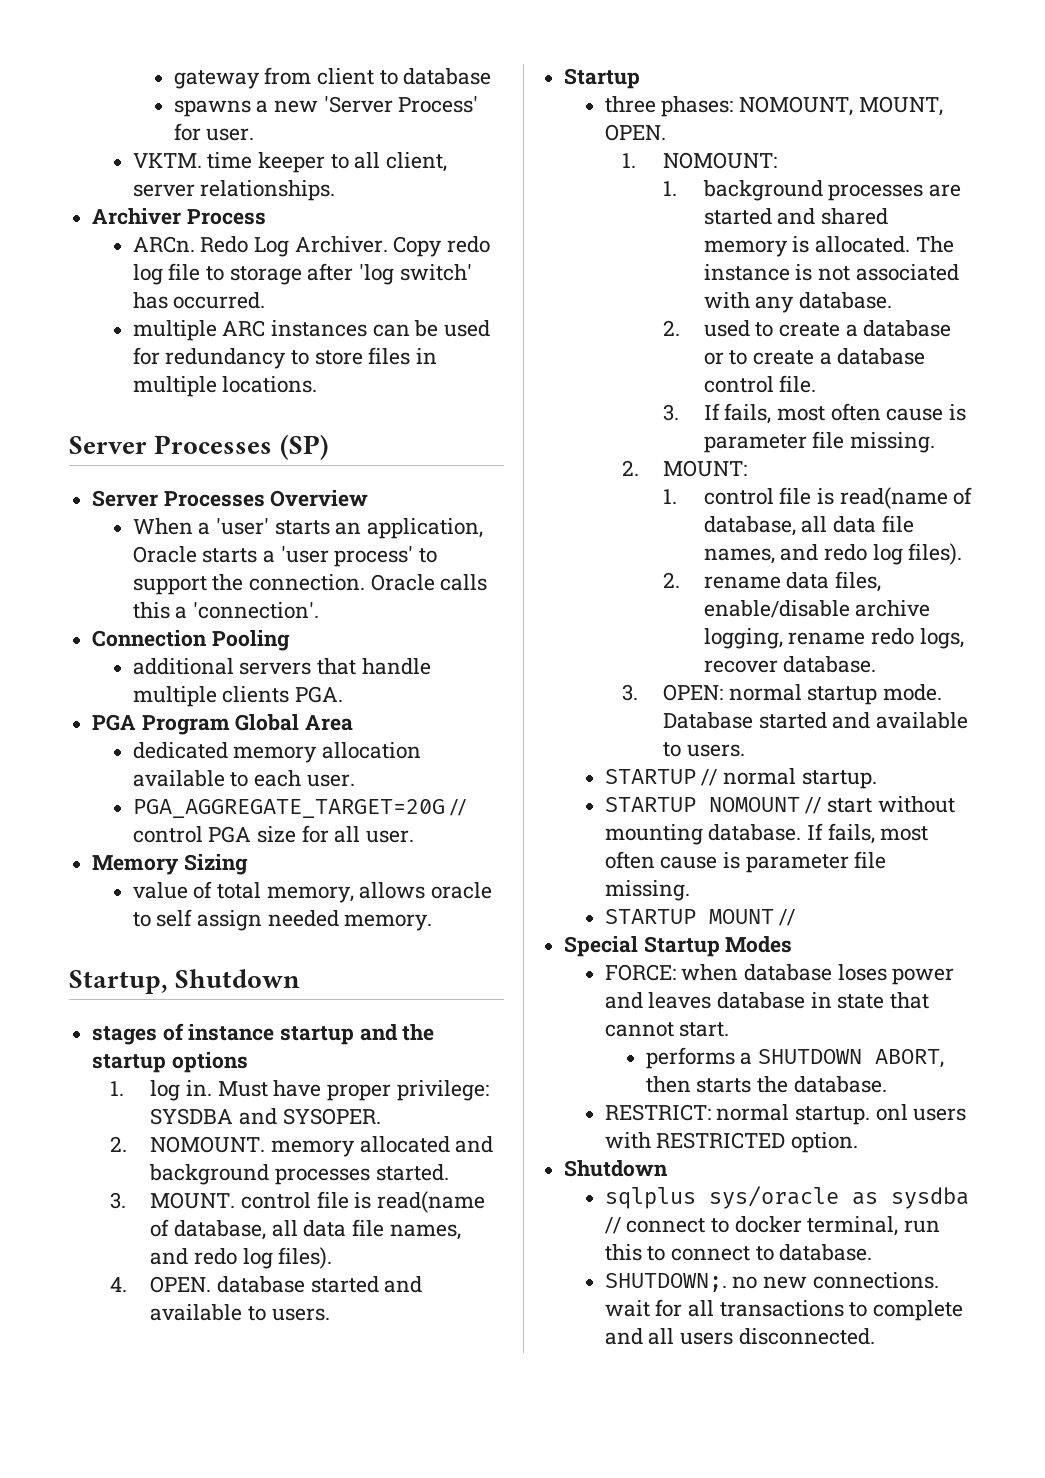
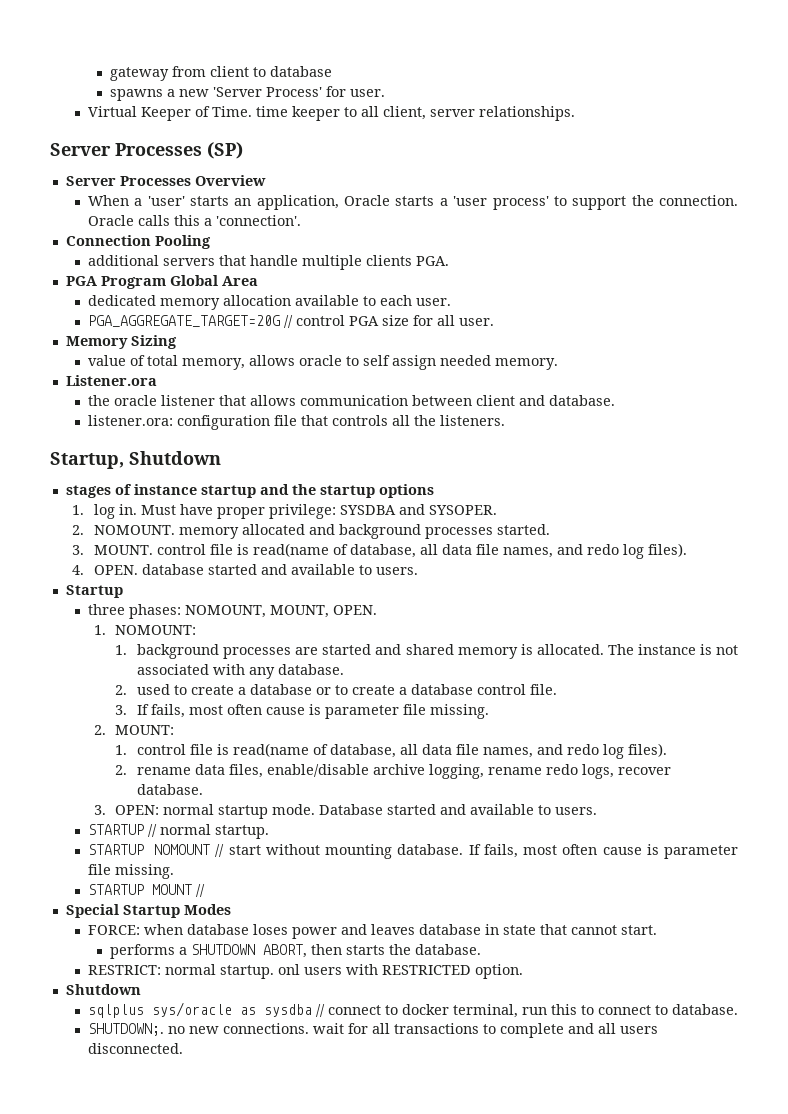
- VKTM. time keeper to all client, server relationships.
+ Virtual Keeper of Time. time keeper to all client, server relationships.
- Archiver Process
- ARCn. Redo Log Archiver. Copy redo log file to storage after 'log switch' has occurred.
- multiple ARC instances can be used for redundancy to store files in multiple locations.
+ Listener.ora
+ the oracle listener that allows communication between client and database.
+ listener.ora: configuration file that controls all the listeners.

